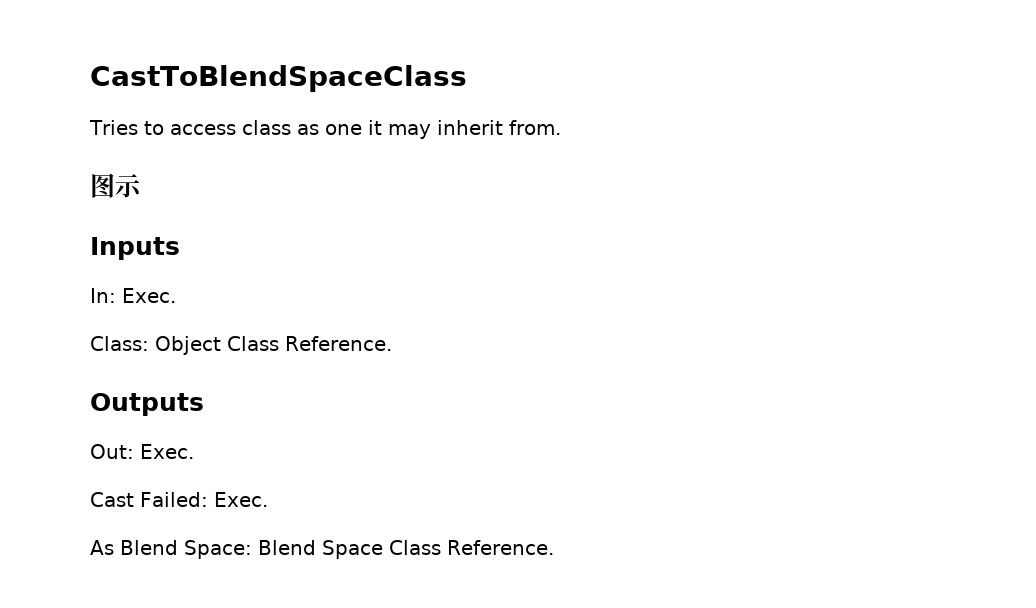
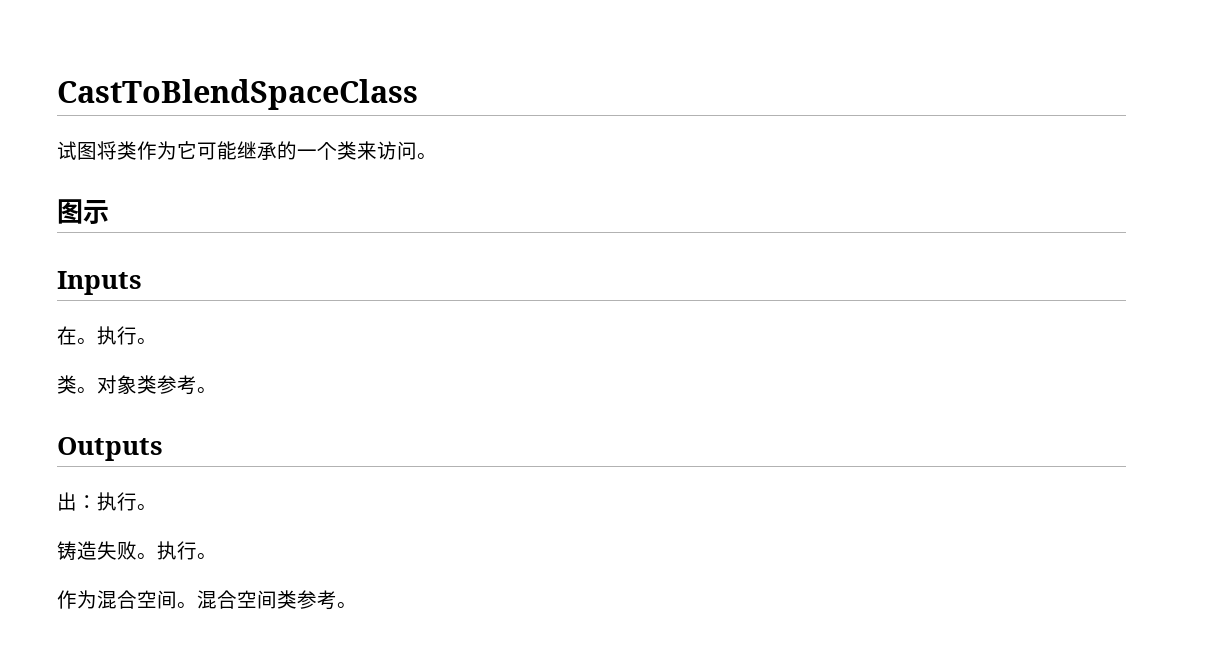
- Tries to access class as one it may inherit from.
+ 试图将类作为它可能继承的一个类来访问。
  图示
  Inputs
- In: Exec.
- Class: Object Class Reference.
+ 在。执行。
+ 类。对象类参考。
  Outputs
- Out: Exec.
- Cast Failed: Exec.
- As Blend Space: Blend Space Class Reference.
+ 出：执行。
+ 铸造失败。执行。
+ 作为混合空间。混合空间类参考。

